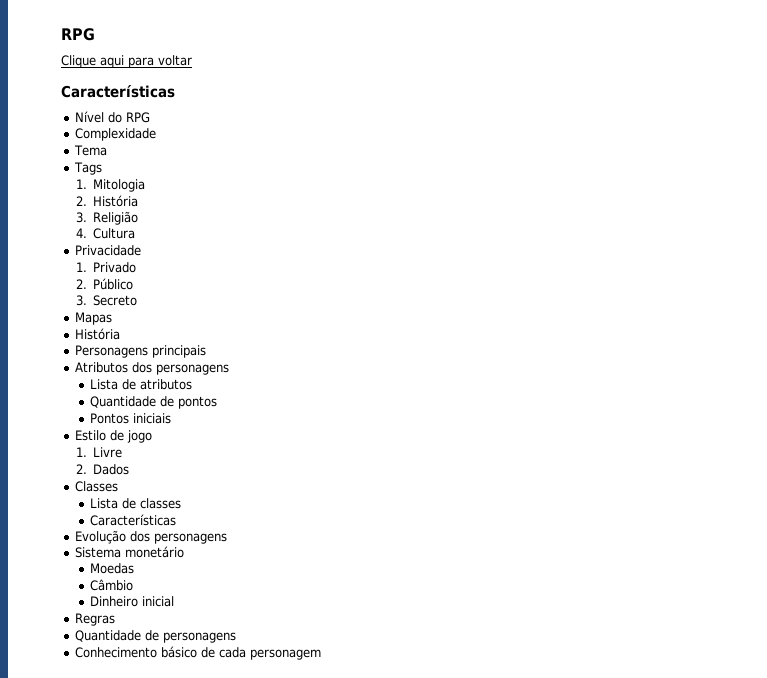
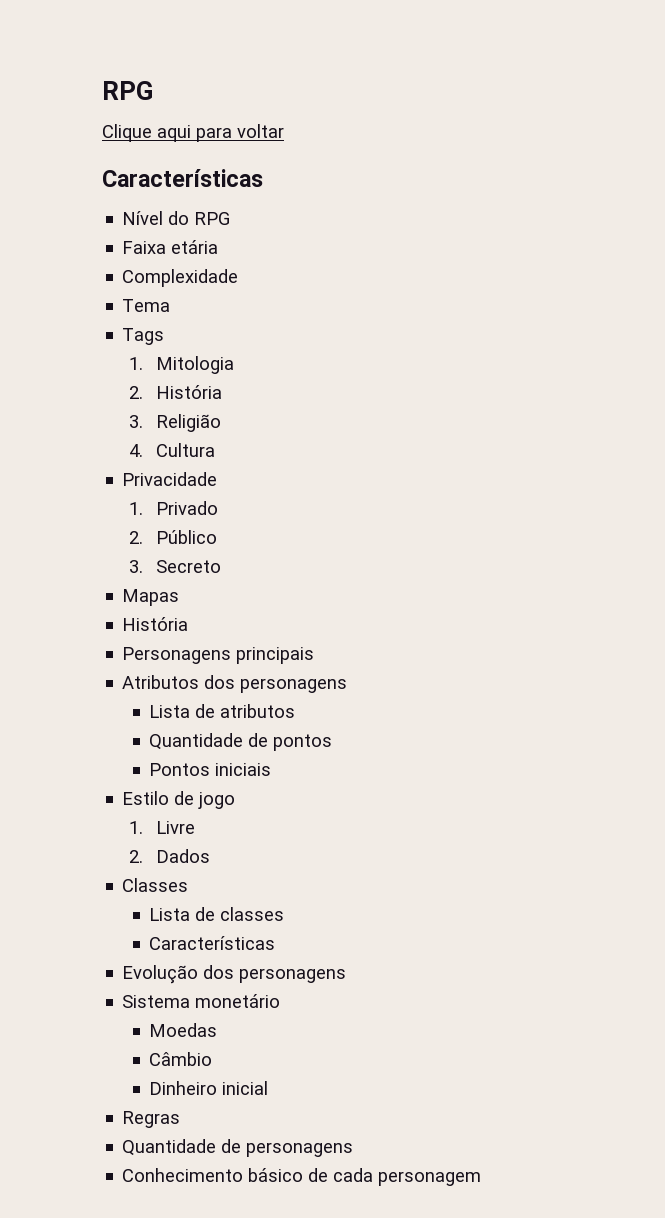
+ Faixa etária

